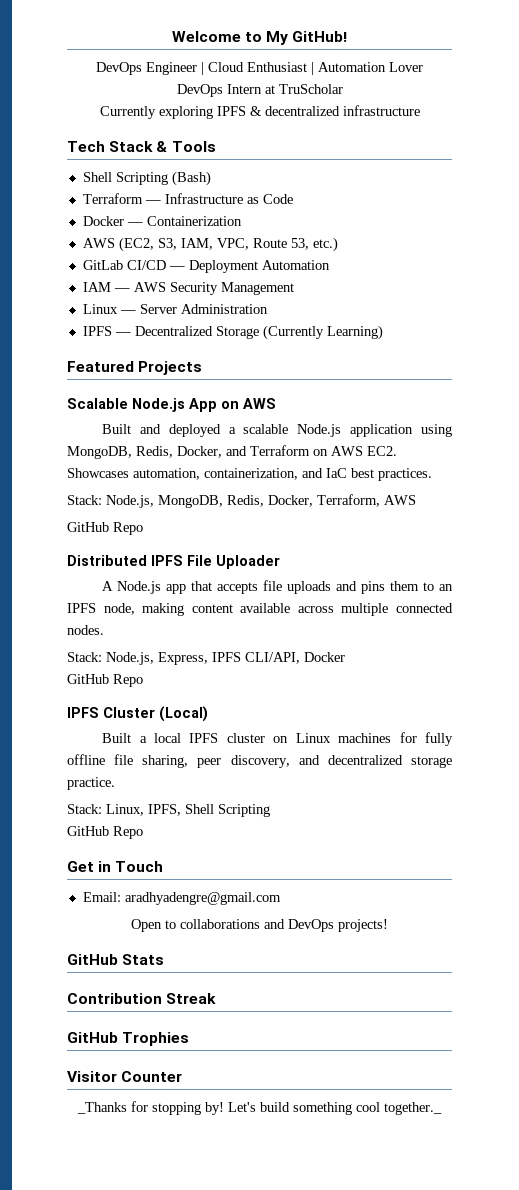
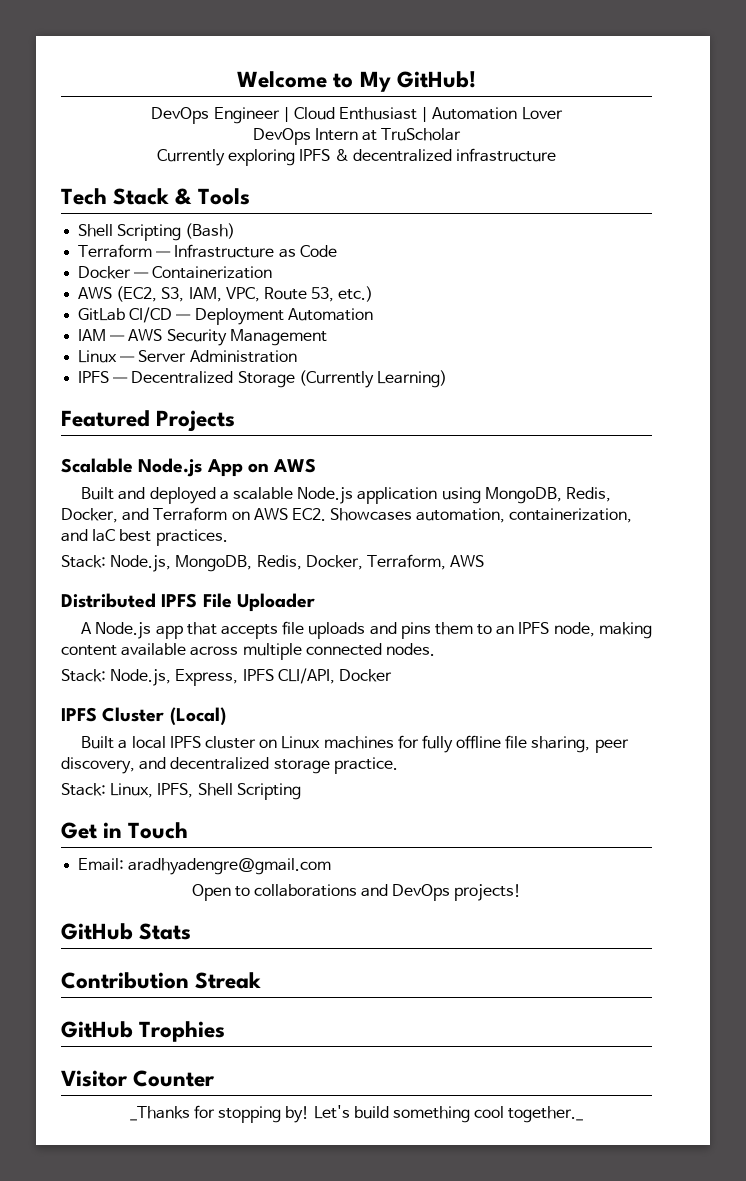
  Stack: Node.js, MongoDB, Redis, Docker, Terraform, AWS
- GitHub Repo
  Stack: Node.js, Express, IPFS CLI/API, Docker
- GitHub Repo
  Stack: Linux, IPFS, Shell Scripting
- GitHub Repo

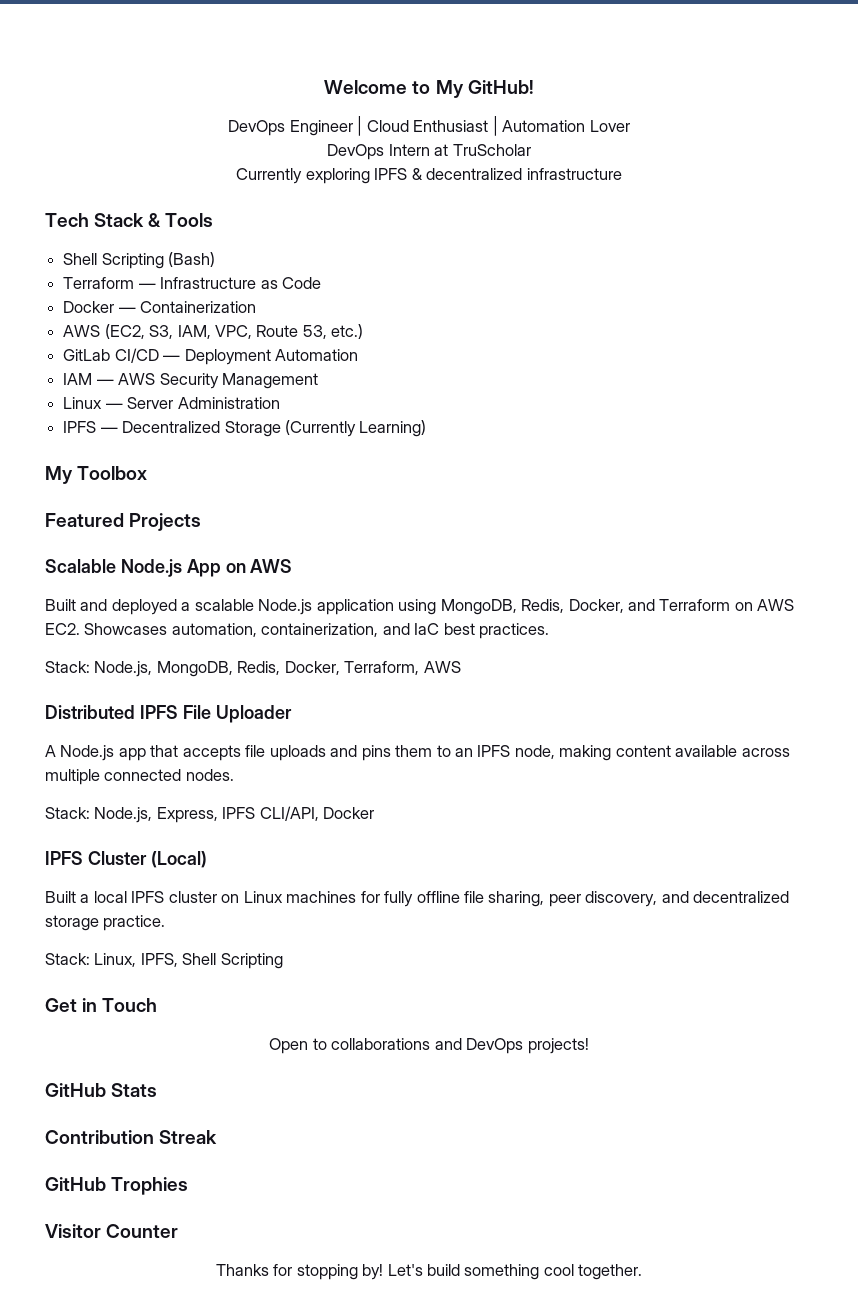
+ My Toolbox
- Email: aradhyadengre@gmail.com
- _Thanks for stopping by!
+ Thanks for stopping by!
- Let's build something cool together._
+ Let's build something cool together.

